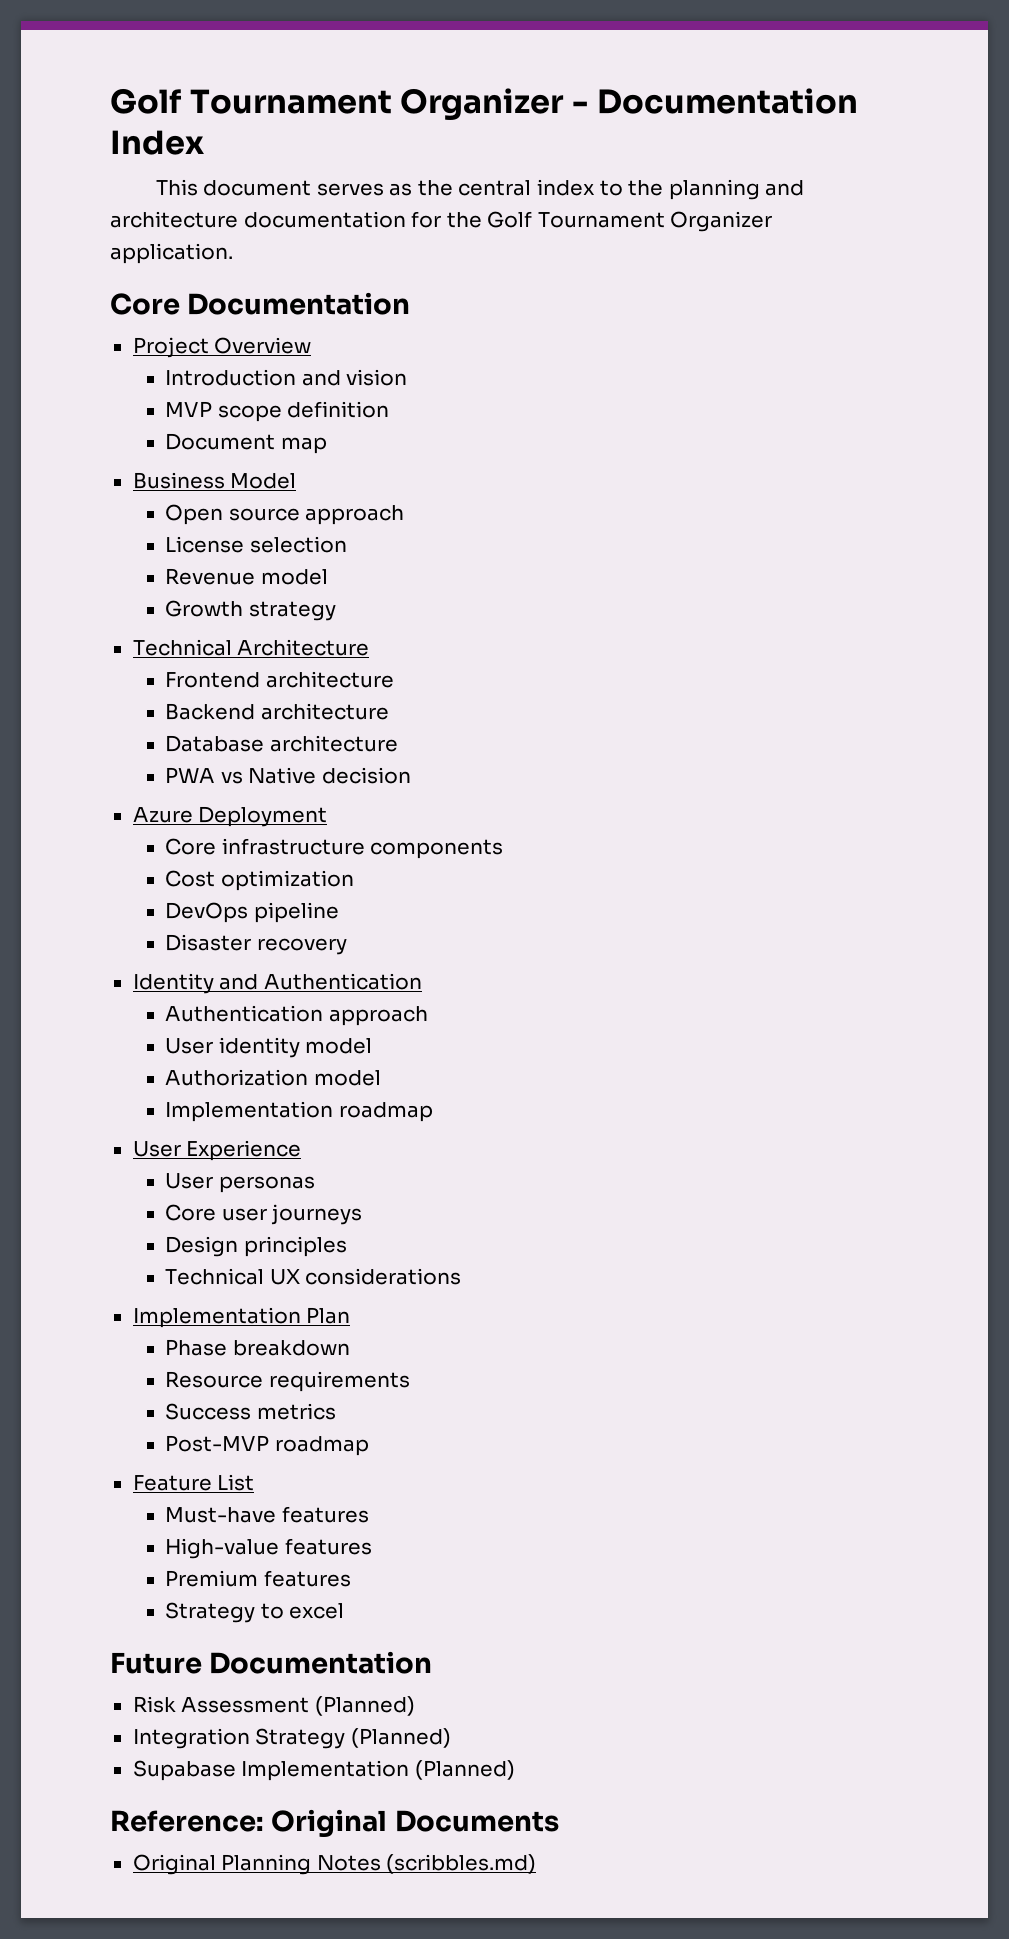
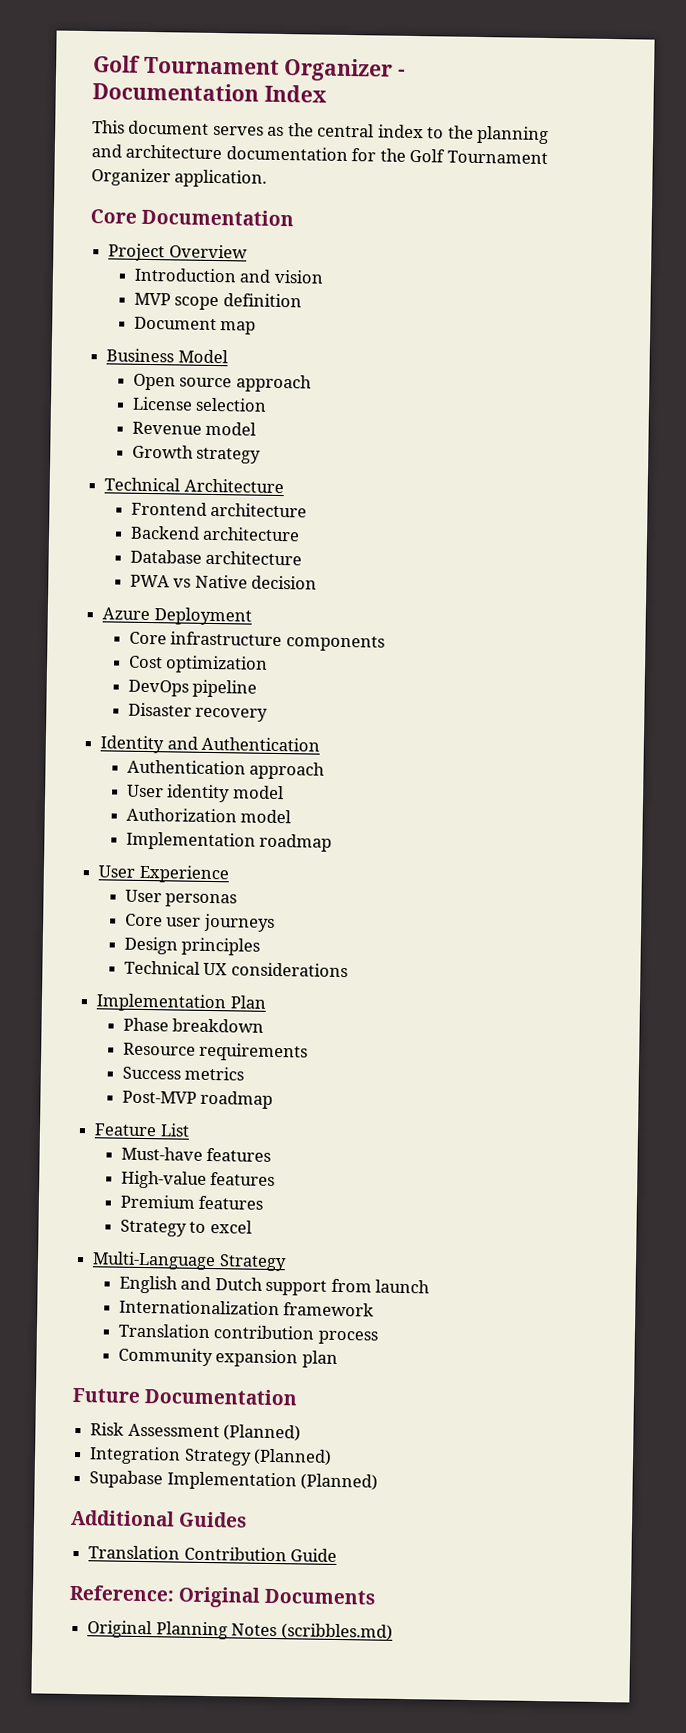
+ Multi-Language Strategy
+ English and Dutch support from launch
+ Internationalization framework
+ Translation contribution process
+ Community expansion plan
+ Additional Guides
+ Translation Contribution Guide

